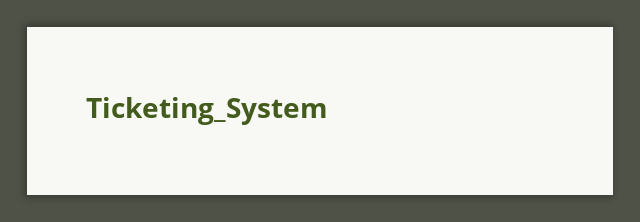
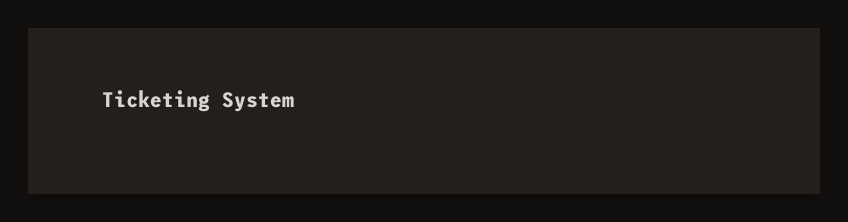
- Ticketing_System
+ Ticketing System

